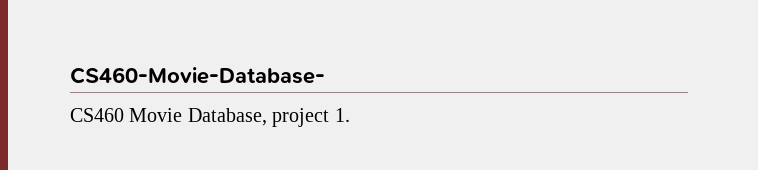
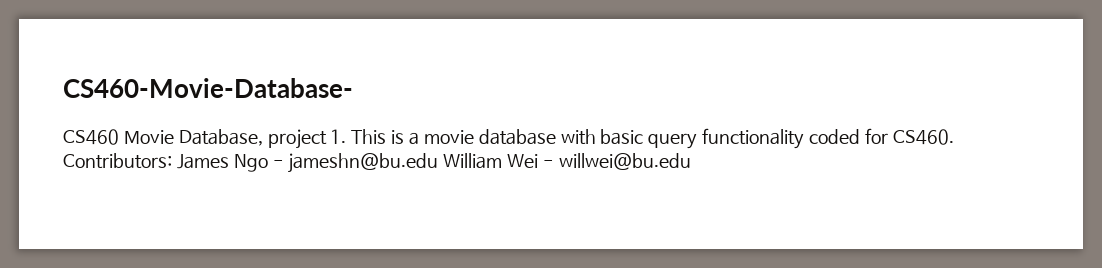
- CS460 Movie Database, project 1.
+ CS460 Movie Database, project 1. This is a movie database with basic query functionality coded for CS460. Contributors: James Ngo - jameshn@bu.edu William Wei - willwei@bu.edu

